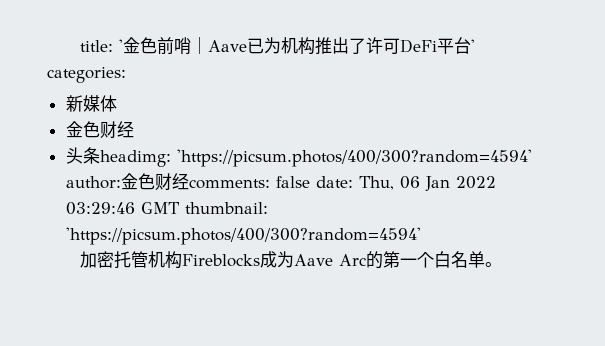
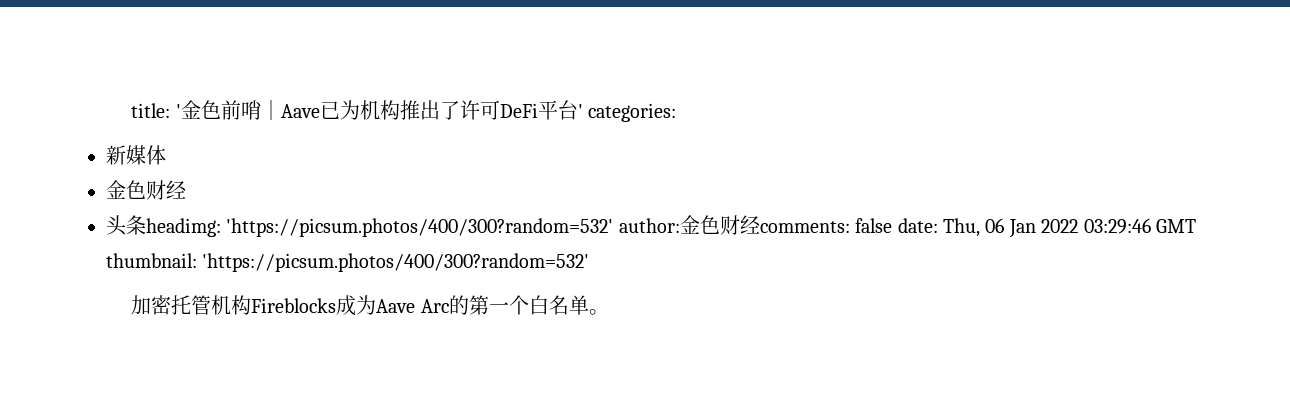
- 头条headimg: 'https://picsum.photos/400/300?random=4594' author:金色财经comments: false date: Thu, 06 Jan 2022 03:29:46 GMT thumbnail: 'https://picsum.photos/400/300?random=4594'
+ 头条headimg: 'https://picsum.photos/400/300?random=532' author:金色财经comments: false date: Thu, 06 Jan 2022 03:29:46 GMT thumbnail: 'https://picsum.photos/400/300?random=532'

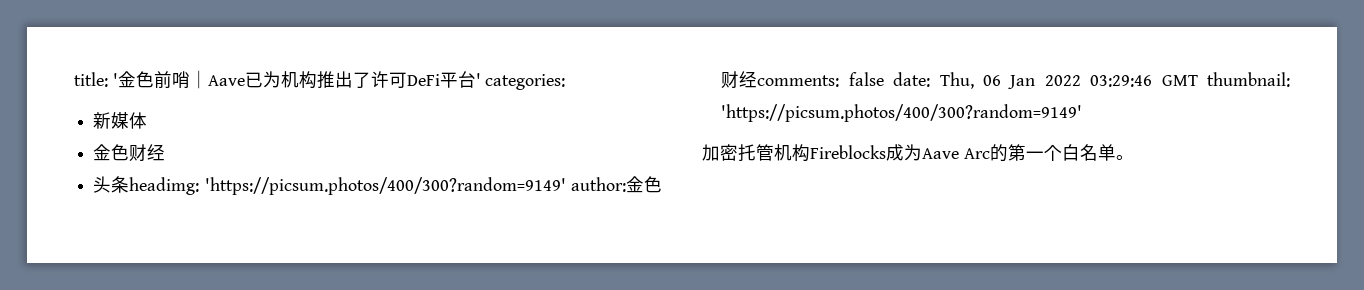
- 头条headimg: 'https://picsum.photos/400/300?random=532' author:金色财经comments: false date: Thu, 06 Jan 2022 03:29:46 GMT thumbnail: 'https://picsum.photos/400/300?random=532'
+ 头条headimg: 'https://picsum.photos/400/300?random=9149' author:金色财经comments: false date: Thu, 06 Jan 2022 03:29:46 GMT thumbnail: 'https://picsum.photos/400/300?random=9149'

